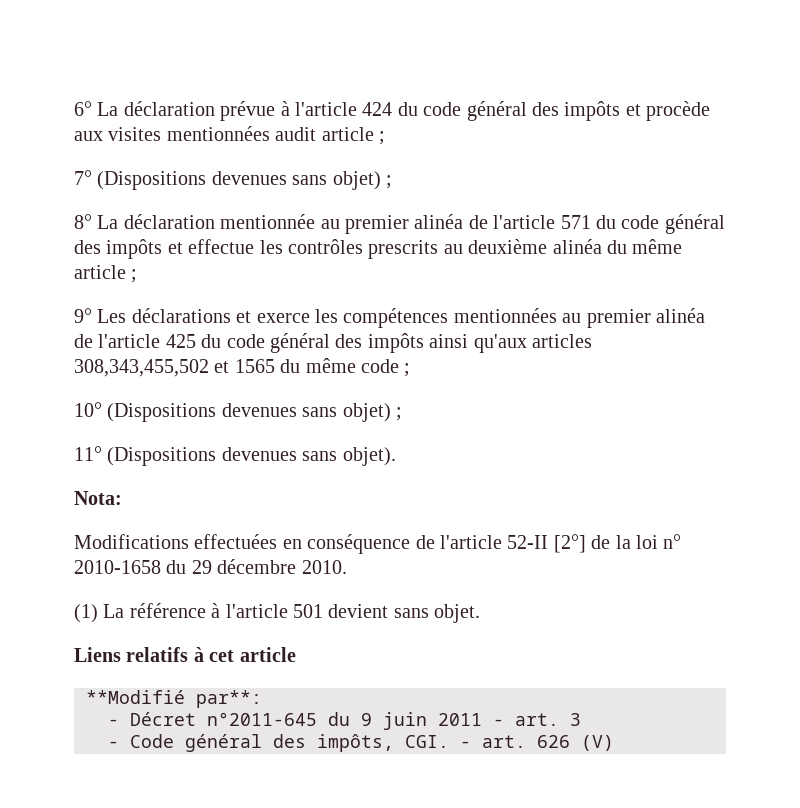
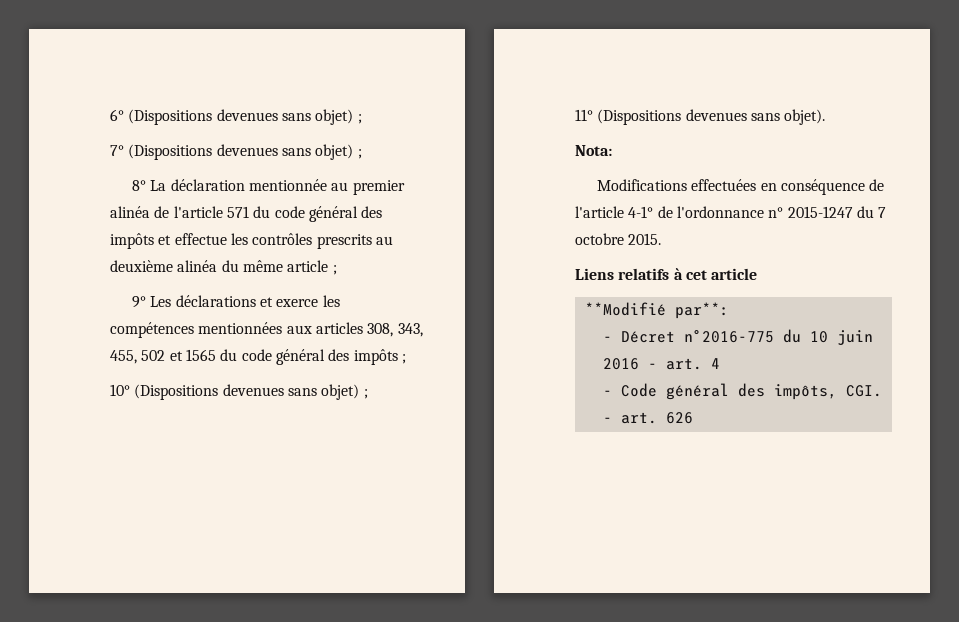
- 6° La déclaration prévue à l'article 424 du code général des impôts et procède aux visites mentionnées audit article ;
+ 6° (Dispositions devenues sans objet) ;
- 9° Les déclarations et exerce les compétences mentionnées au premier alinéa de l'article 425 du code général des impôts ainsi qu'aux articles 308,343,455,502 et 1565 du même code ;
+ 9° Les déclarations et exerce les compétences mentionnées aux articles 308, 343, 455, 502 et 1565 du code général des impôts ;
- Modifications effectuées en conséquence de l'article 52-II [2°] de la loi n° 2010-1658 du 29 décembre 2010.
- (1) La référence à l'article 501 devient sans objet.
+ Modifications effectuées en conséquence de l'article 4-1° de l'ordonnance n° 2015-1247 du 7 octobre 2015.
- - Décret n°2011-645 du 9 juin 2011 - art. 3
+ - Décret n°2016-775 du 10 juin 2016 - art. 4
- - Code général des impôts, CGI. - art. 626 (V)
+ - Code général des impôts, CGI. - art. 626

